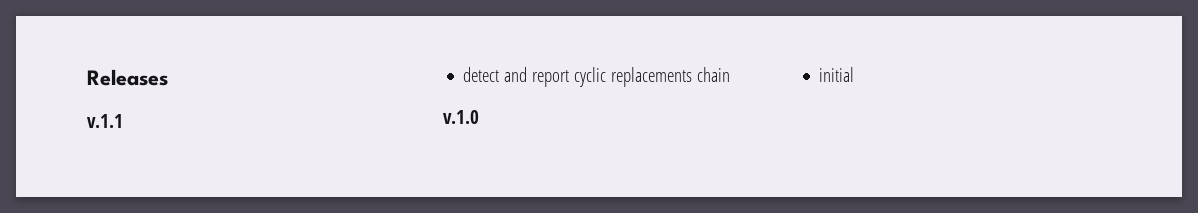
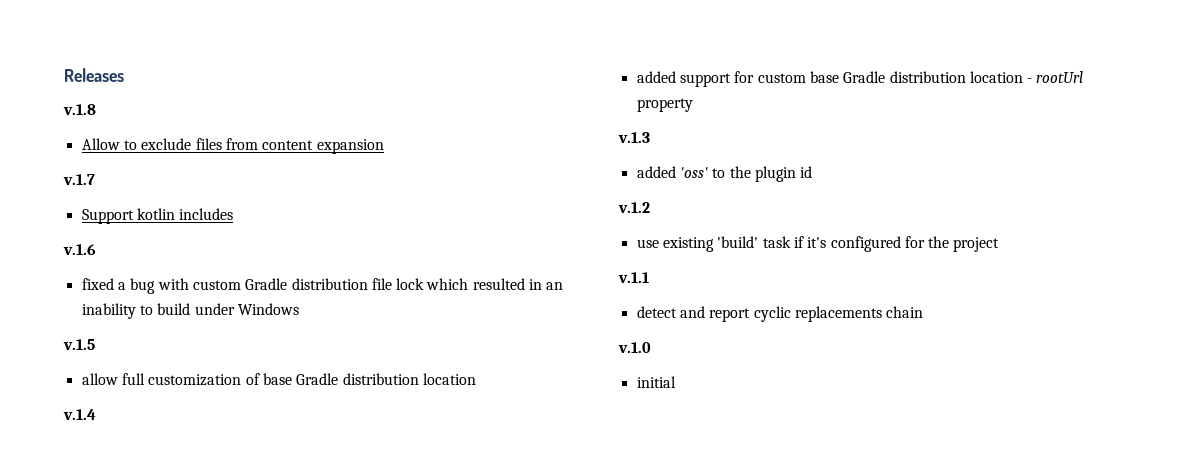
+ v.1.8
+ Allow to exclude files from content expansion
+ v.1.7
+ Support kotlin includes
+ v.1.6
+ fixed a bug with custom Gradle distribution file lock which resulted in an inability to build under Windows
+ v.1.5
+ allow full customization of base Gradle distribution location
+ v.1.4
+ added support for custom base Gradle distribution location - rootUrl property
+ v.1.3
+ added 'oss' to the plugin id
+ v.1.2
+ use existing 'build' task if it's configured for the project

